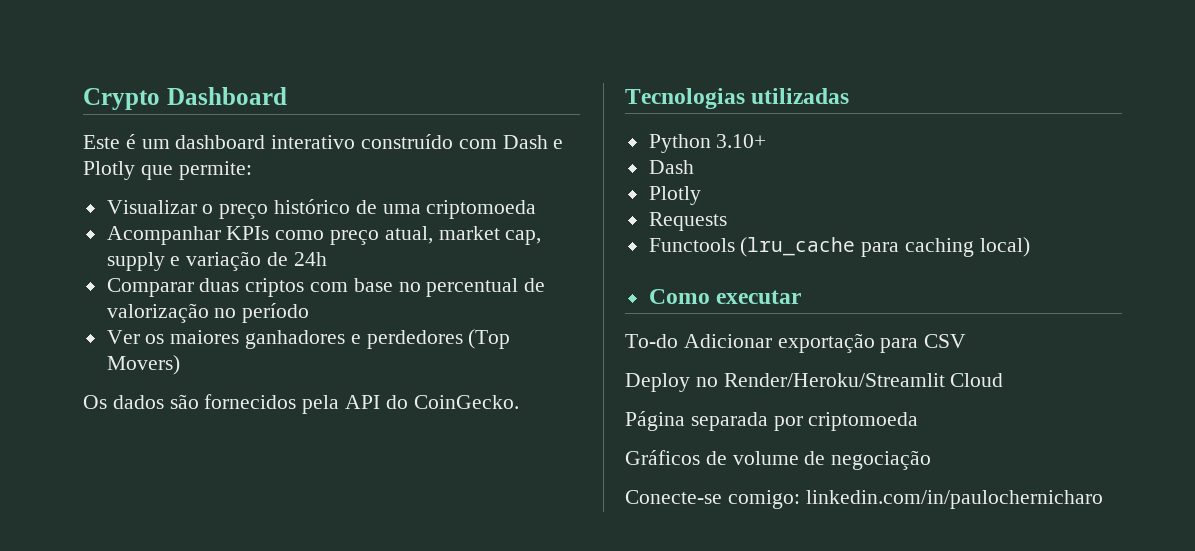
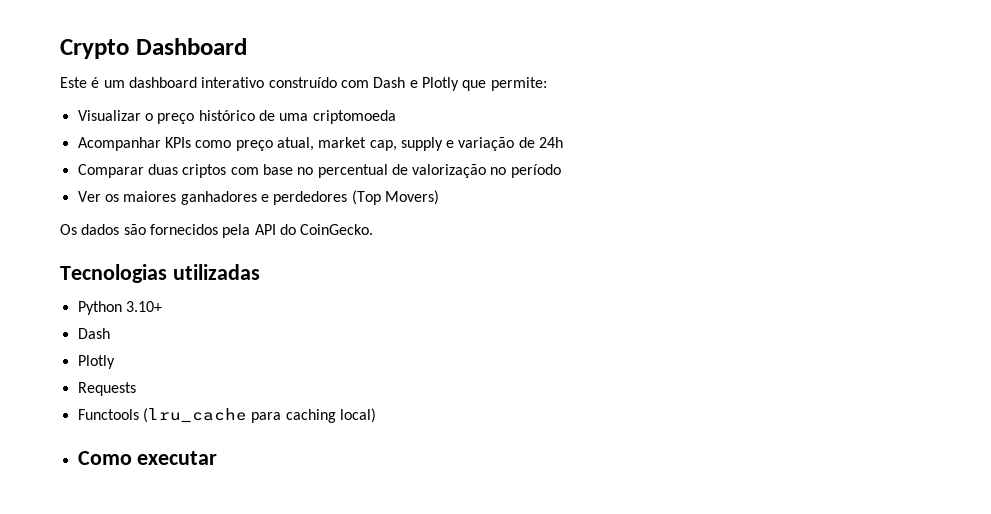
- To-do Adicionar exportação para CSV
- Deploy no Render/Heroku/Streamlit Cloud
- Página separada por criptomoeda
- Gráficos de volume de negociação
- Conecte-se comigo: linkedin.com/in/paulochernicharo

